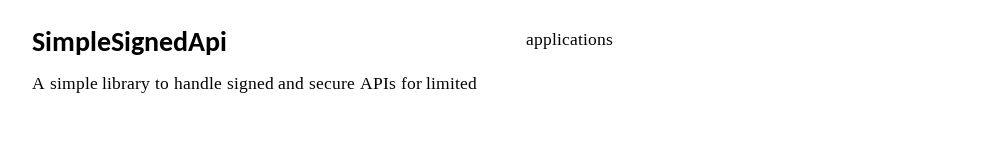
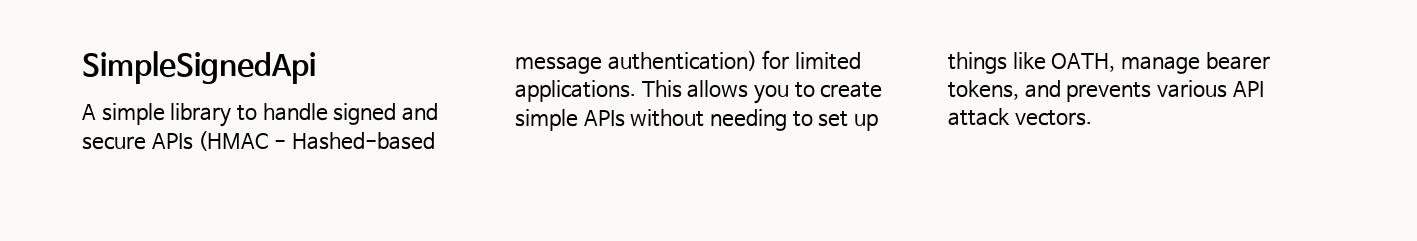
- A simple library to handle signed and secure APIs for limited applications
+ A simple library to handle signed and secure APIs (HMAC - Hashed-based message authentication) for limited applications. This allows you to create simple APIs without needing to set up things like OATH, manage bearer tokens, and prevents various API attack vectors.

